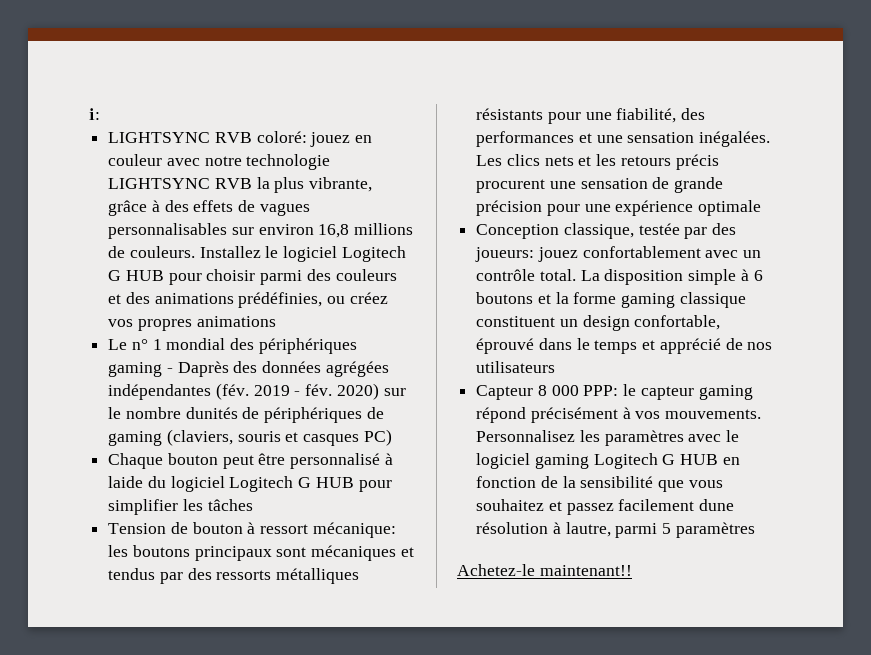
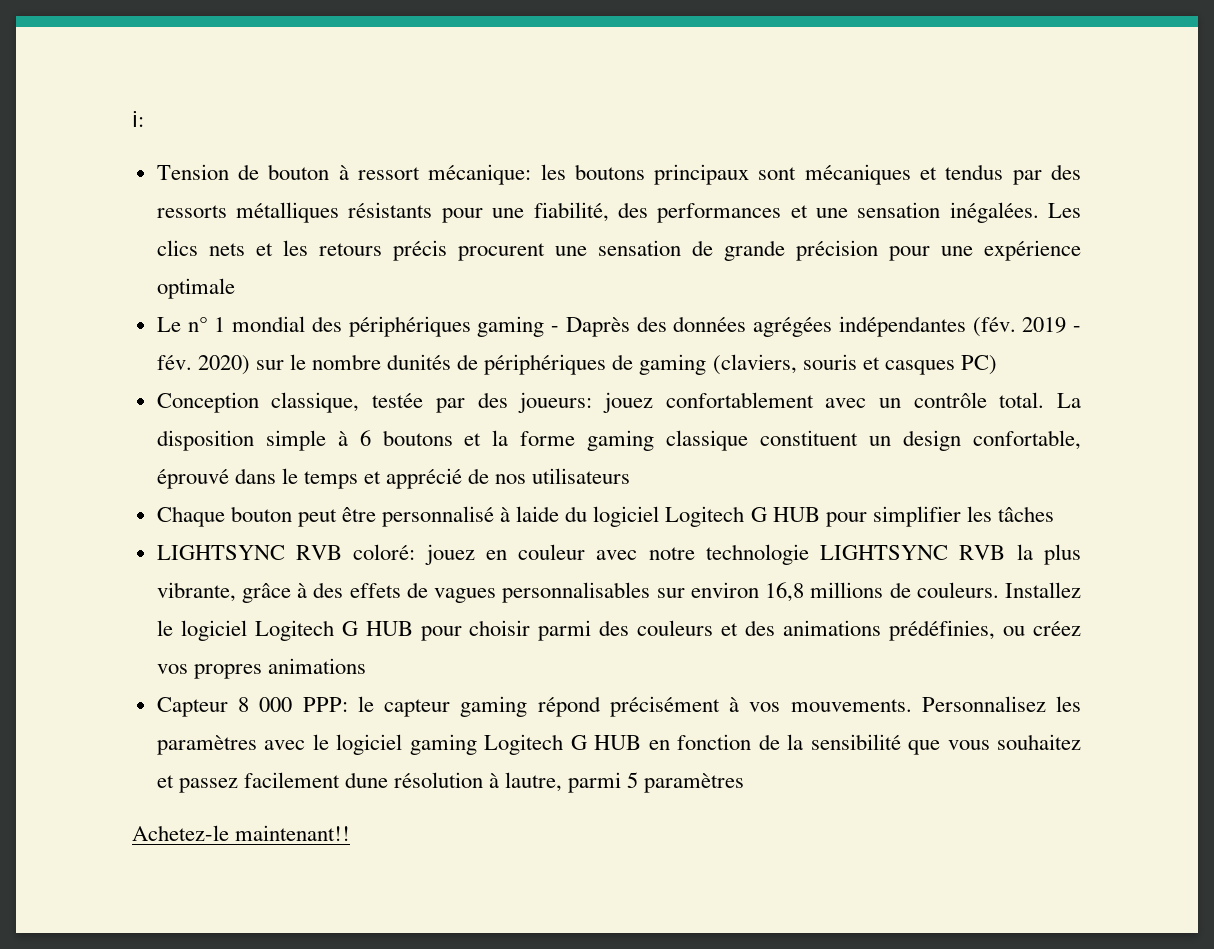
+ Tension de bouton à ressort mécanique: les boutons principaux sont mécaniques et tendus par des ressorts métalliques résistants pour une fiabilité, des performances et une sensation inégalées. Les clics nets et les retours précis procurent une sensation de grande précision pour une expérience optimale
+ Le n° 1 mondial des périphériques gaming - Daprès des données agrégées indépendantes (fév. 2019 - fév. 2020) sur le nombre dunités de périphériques de gaming (claviers, souris et casques PC)
+ Conception classique, testée par des joueurs: jouez confortablement avec un contrôle total. La disposition simple à 6 boutons et la forme gaming classique constituent un design confortable, éprouvé dans le temps et apprécié de nos utilisateurs
+ Chaque bouton peut être personnalisé à laide du logiciel Logitech G HUB pour simplifier les tâches
- Le n° 1 mondial des périphériques gaming - Daprès des données agrégées indépendantes (fév. 2019 - fév. 2020) sur le nombre dunités de périphériques de gaming (claviers, souris et casques PC)
- Chaque bouton peut être personnalisé à laide du logiciel Logitech G HUB pour simplifier les tâches
- Tension de bouton à ressort mécanique: les boutons principaux sont mécaniques et tendus par des ressorts métalliques résistants pour une fiabilité, des performances et une sensation inégalées. Les clics nets et les retours précis procurent une sensation de grande précision pour une expérience optimale
- Conception classique, testée par des joueurs: jouez confortablement avec un contrôle total. La disposition simple à 6 boutons et la forme gaming classique constituent un design confortable, éprouvé dans le temps et apprécié de nos utilisateurs

